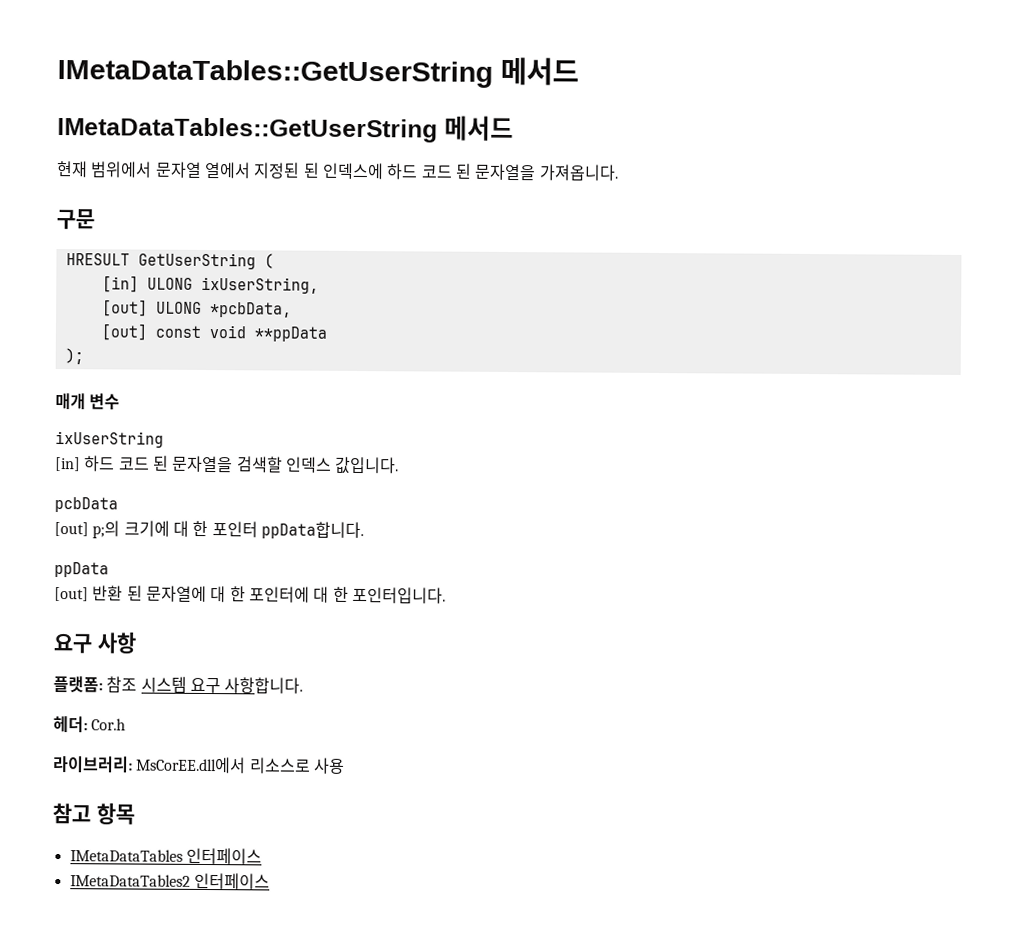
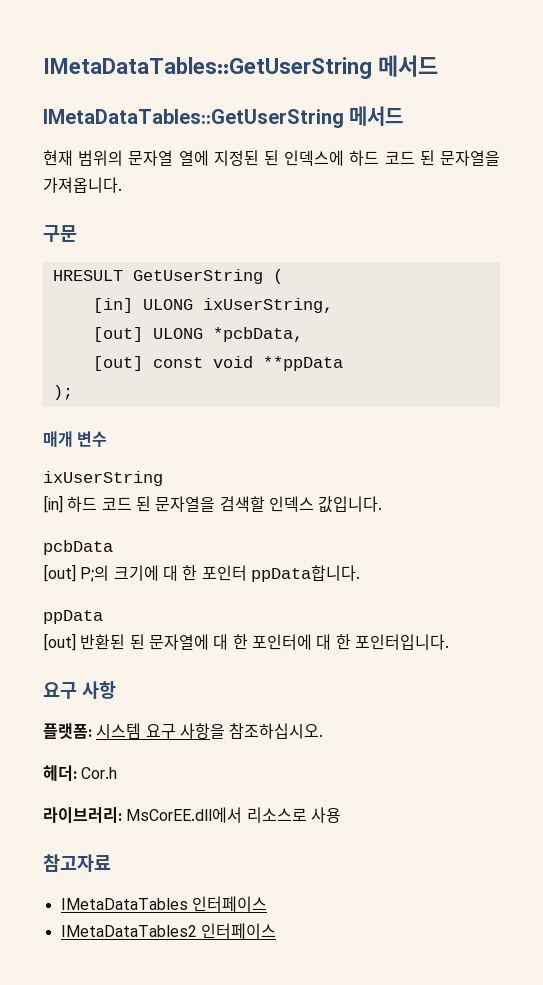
- 현재 범위에서 문자열 열에서 지정된 된 인덱스에 하드 코드 된 문자열을 가져옵니다.
+ 현재 범위의 문자열 열에 지정된 된 인덱스에 하드 코드 된 문자열을 가져옵니다.
- [out] p;의 크기에 대 한 포인터 ppData합니다.
+ [out] P;의 크기에 대 한 포인터 ppData합니다.
- [out] 반환 된 문자열에 대 한 포인터에 대 한 포인터입니다.
+ [out] 반환된 된 문자열에 대 한 포인터에 대 한 포인터입니다.
- 플랫폼: 참조 시스템 요구 사항합니다.
+ 플랫폼: 시스템 요구 사항을 참조하십시오.
- 참고 항목
+ 참고자료

